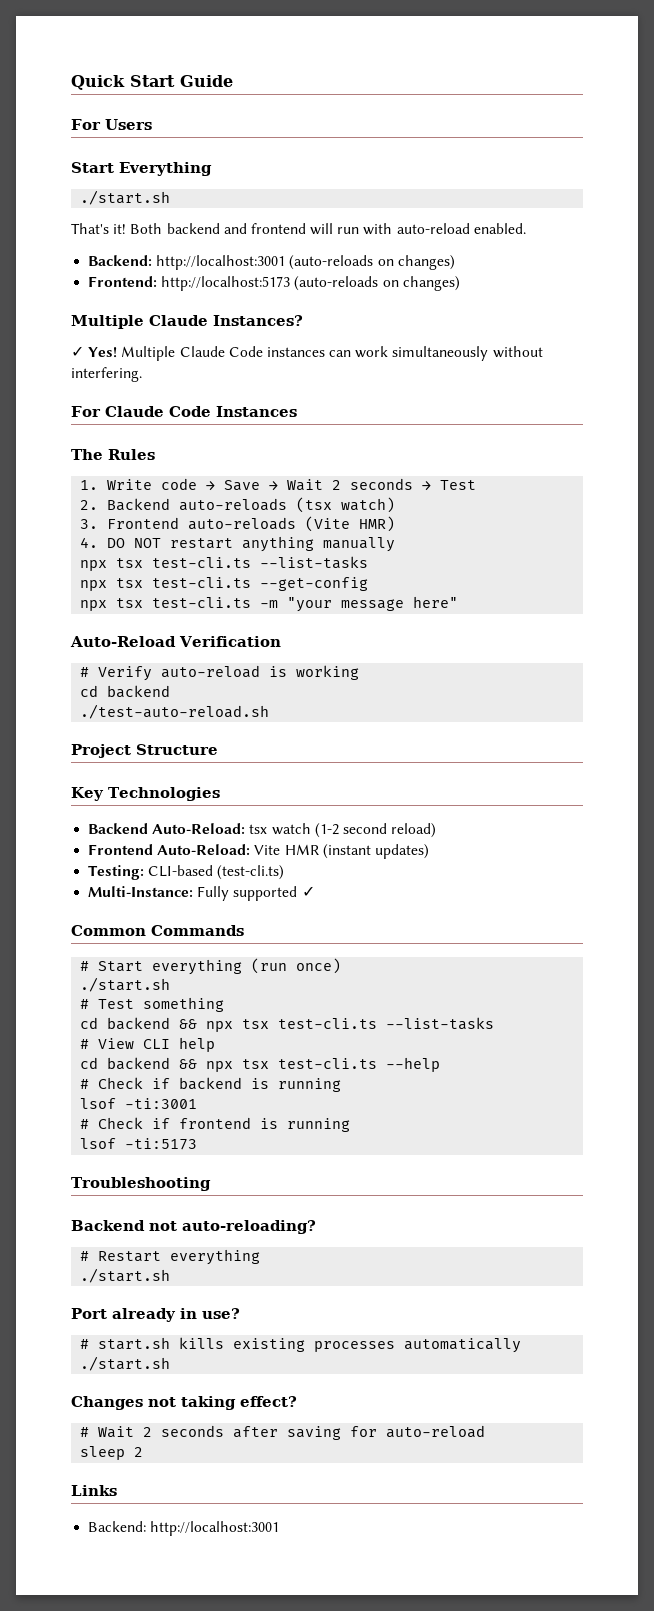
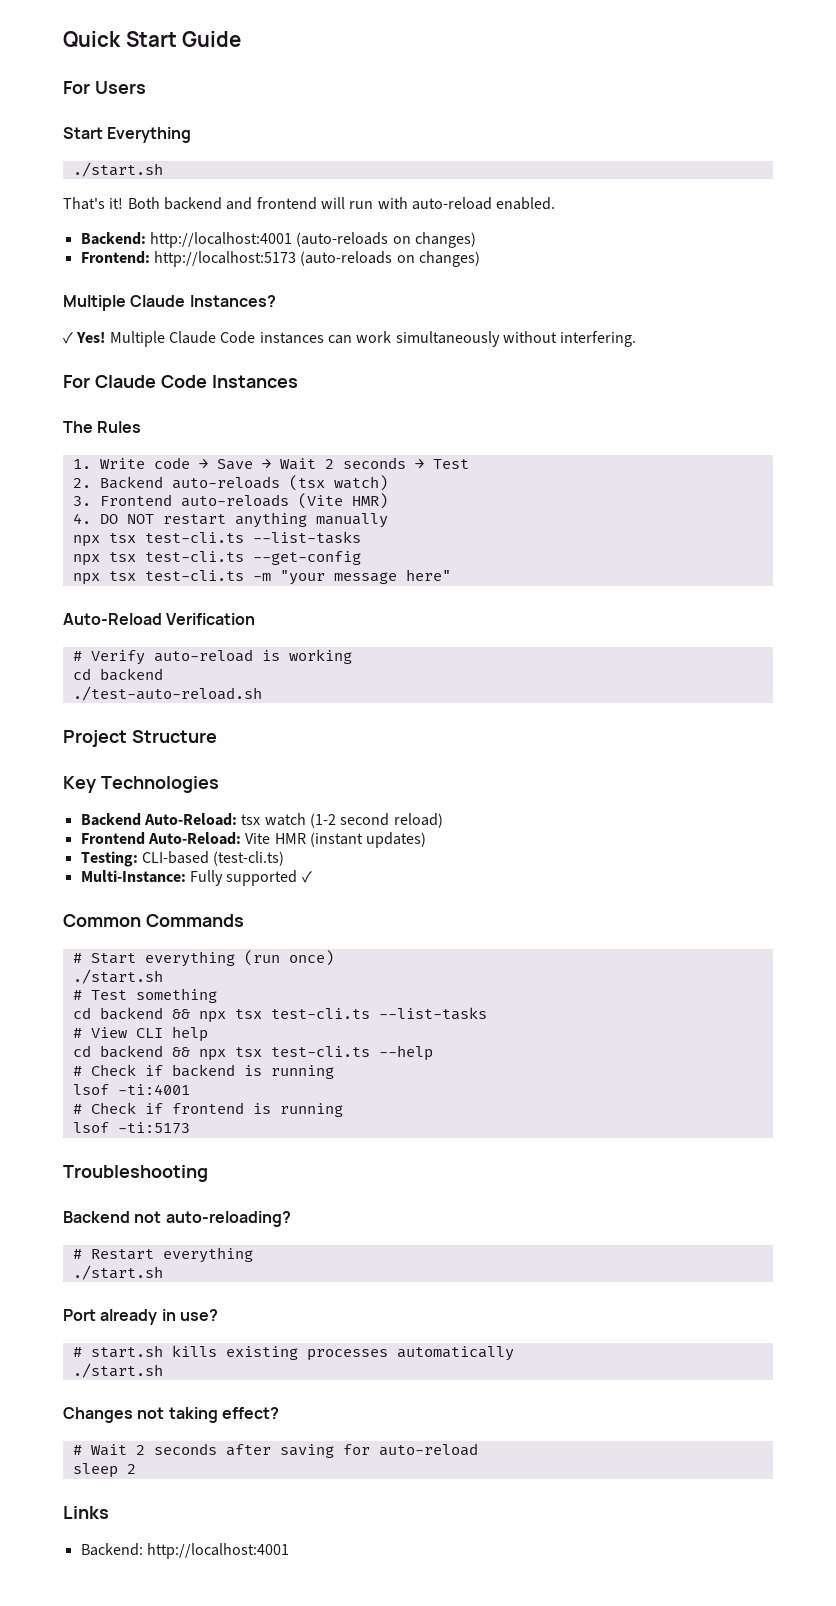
- Backend: http://localhost:3001 (auto-reloads on changes)
+ Backend: http://localhost:4001 (auto-reloads on changes)
- lsof -ti:3001
+ lsof -ti:4001
  Links
- Backend: http://localhost:3001
+ Backend: http://localhost:4001

